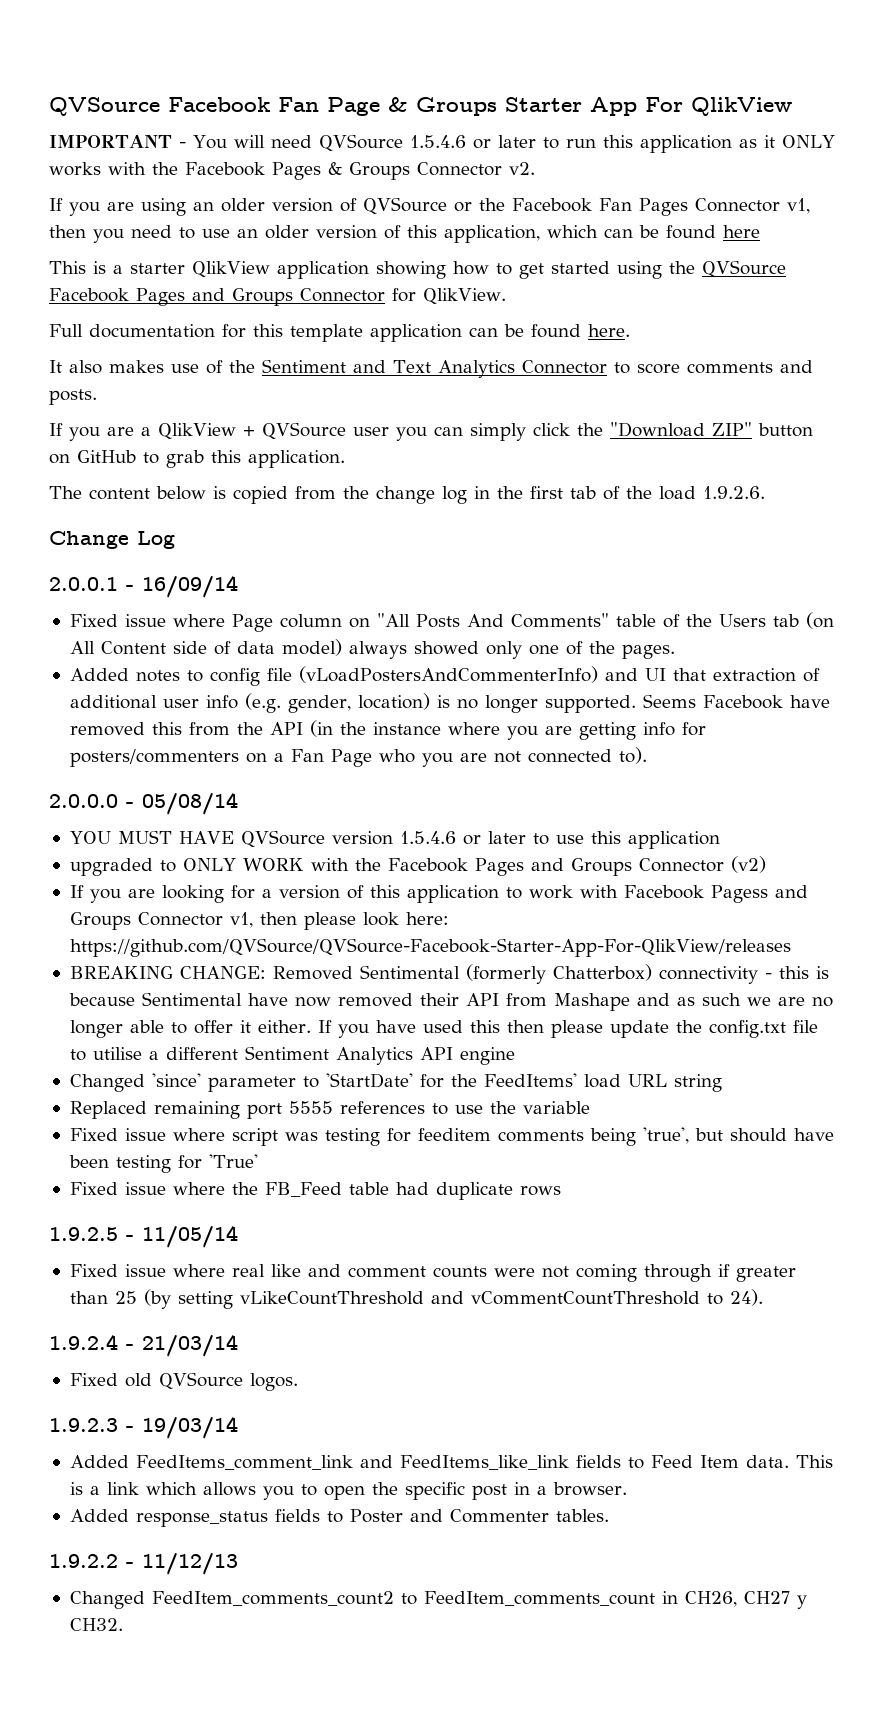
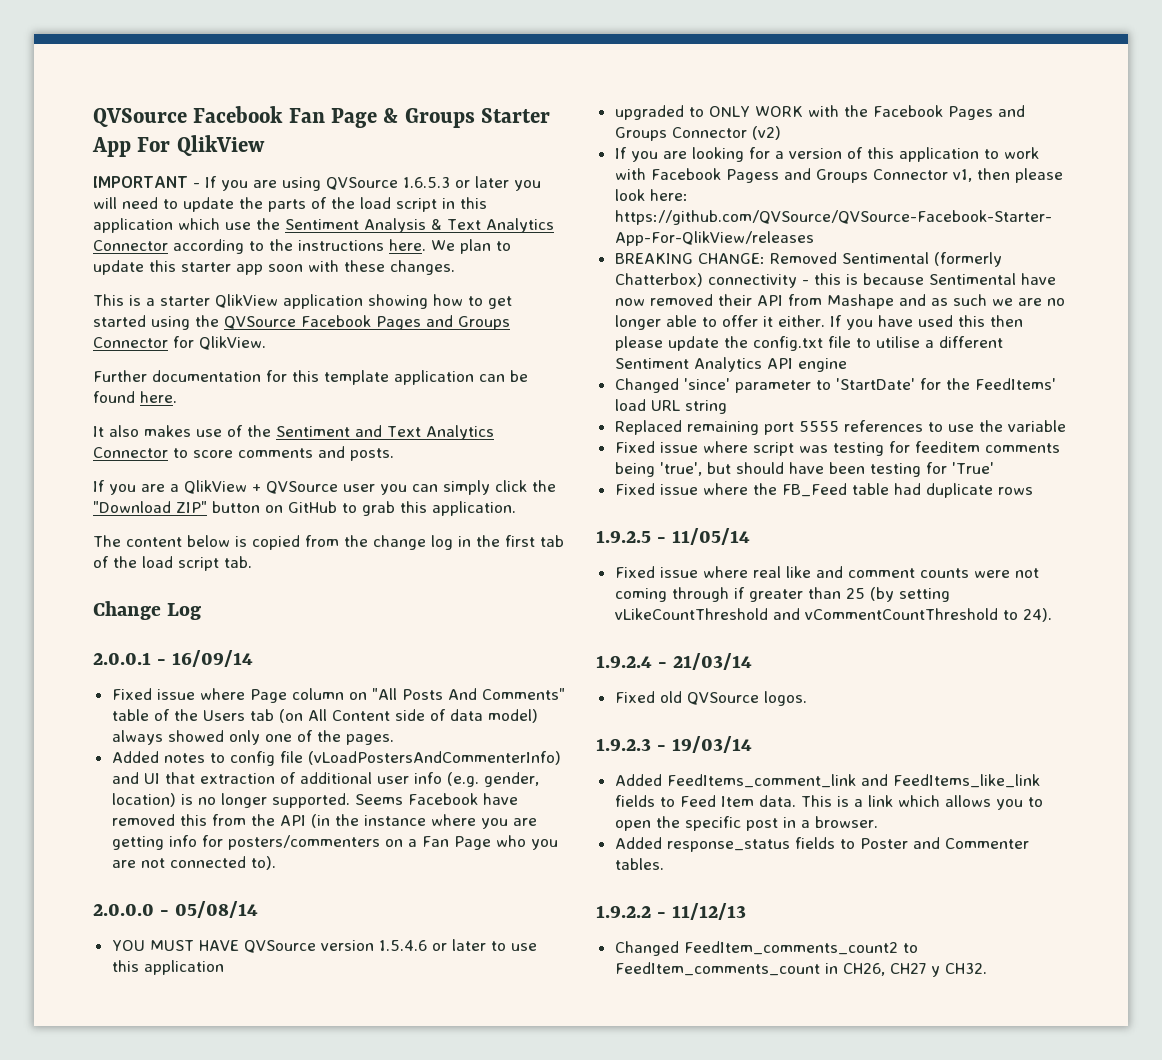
- IMPORTANT - You will need QVSource 1.5.4.6 or later to run this application as it ONLY works with the Facebook Pages & Groups Connector v2.
- If you are using an older version of QVSource or the Facebook Fan Pages Connector v1, then you need to use an older version of this application, which can be found here
+ IMPORTANT - If you are using QVSource 1.6.5.3 or later you will need to update the parts of the load script in this application which use the Sentiment Analysis & Text Analytics Connector according to the instructions here. We plan to update this starter app soon with these changes.
- Full documentation for this template application can be found here.
+ Further documentation for this template application can be found here.
- The content below is copied from the change log in the first tab of the load 1.9.2.6.
+ The content below is copied from the change log in the first tab of the load script tab.

